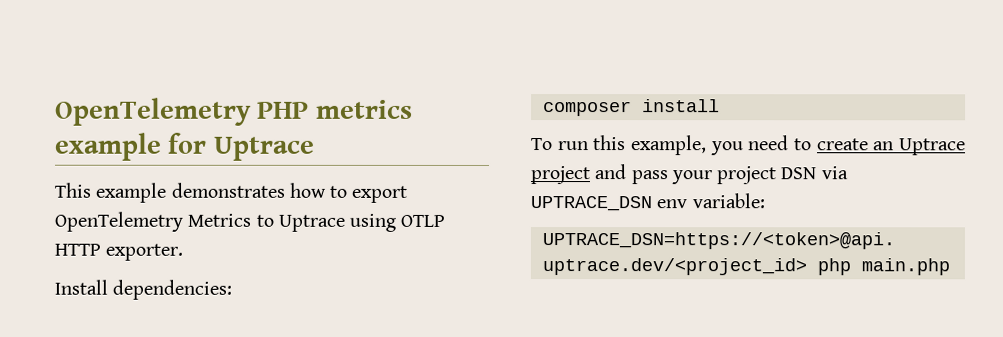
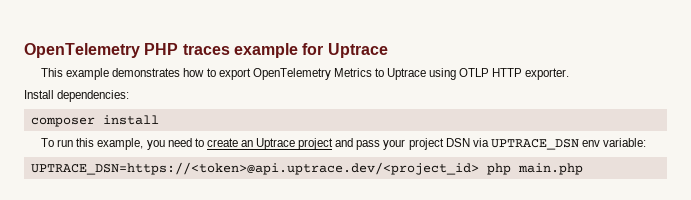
- OpenTelemetry PHP metrics example for Uptrace
+ OpenTelemetry PHP traces example for Uptrace

